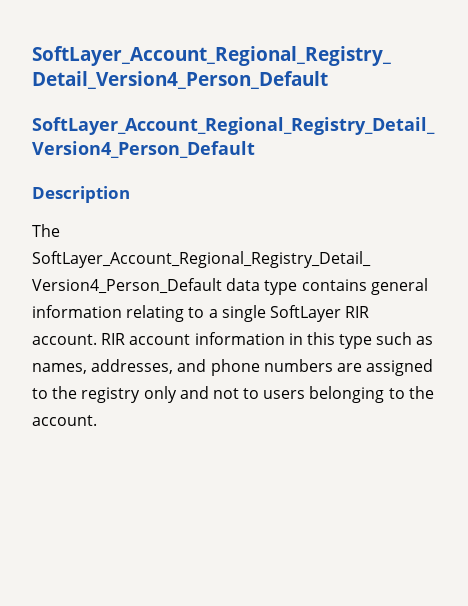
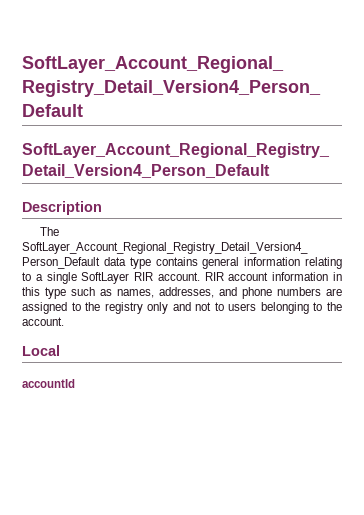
+ Local
+ accountId

